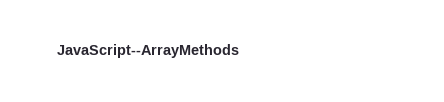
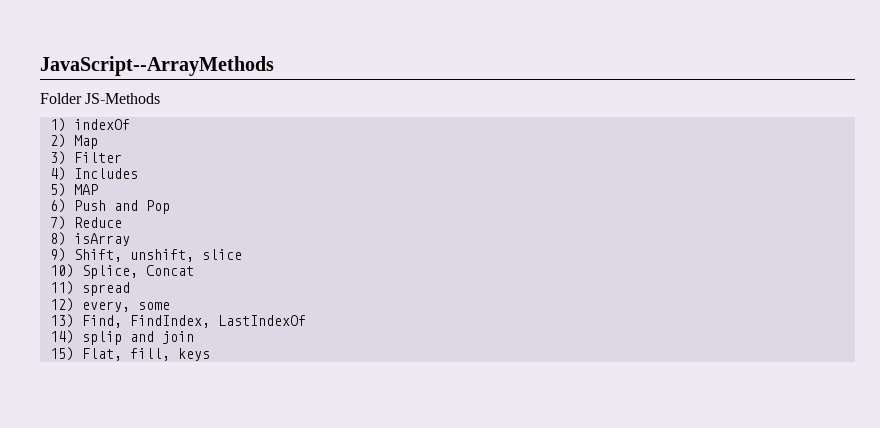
+ Folder JS-Methods
+ 1) indexOf
+ 2) Map
+ 3) Filter
+ 4) Includes
+ 5) MAP
+ 6) Push and Pop
+ 7) Reduce
+ 8) isArray
+ 9) Shift, unshift, slice
+ 10) Splice, Concat
+ 11) spread
+ 12) every, some
+ 13) Find, FindIndex, LastIndexOf
+ 14) splip and join
+ 15) Flat, fill, keys

